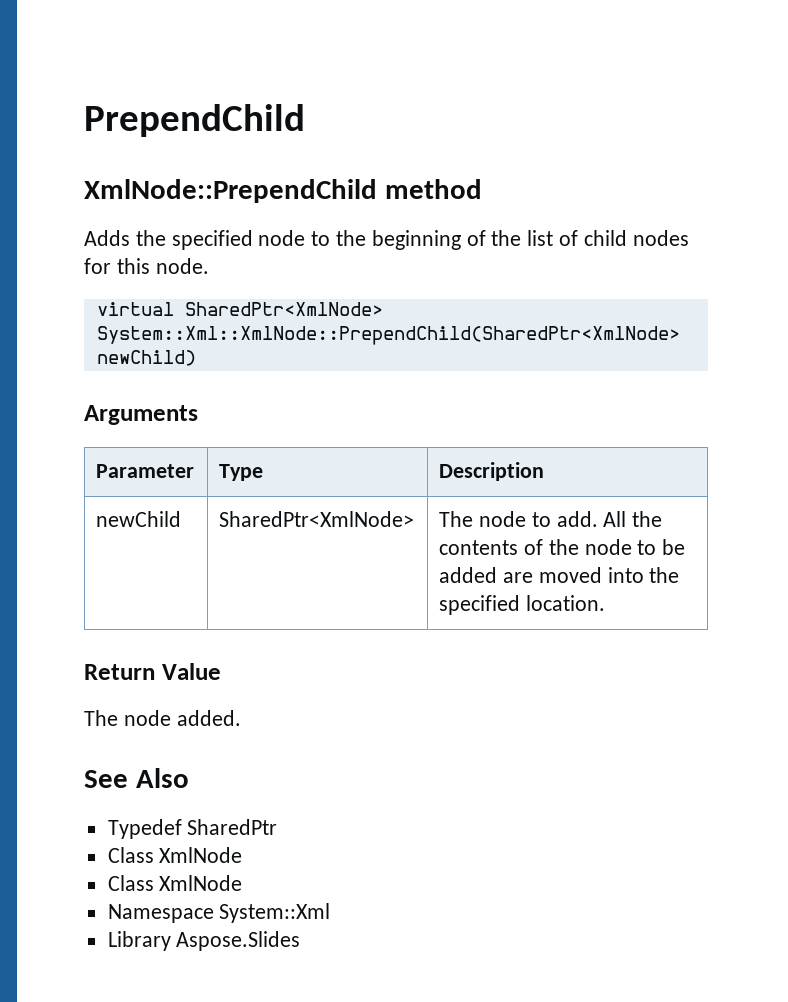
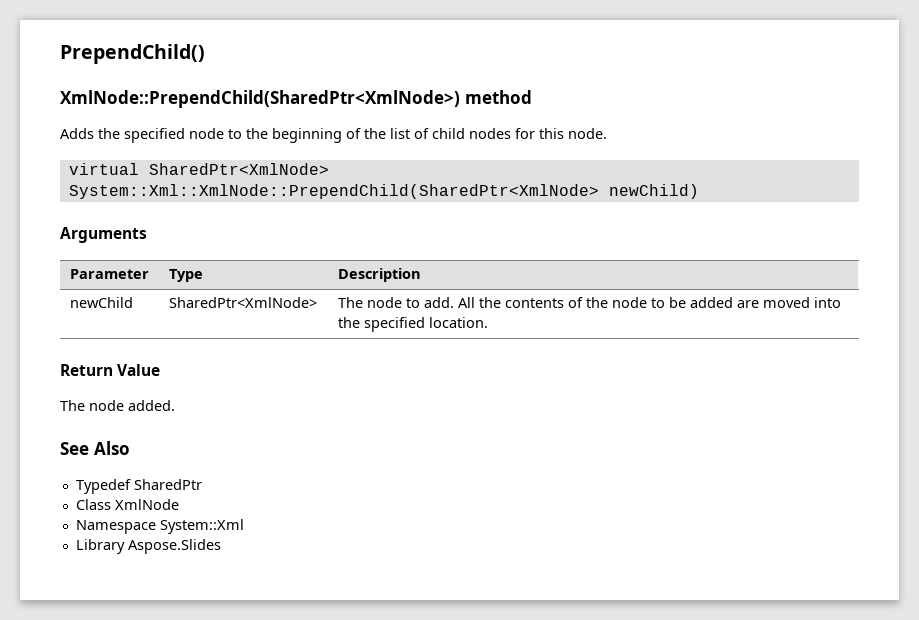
- PrependChild
- XmlNode::PrependChild method
+ PrependChild()
+ XmlNode::PrependChild(SharedPtr<XmlNode>) method
  Typedef SharedPtr
- Class XmlNode

